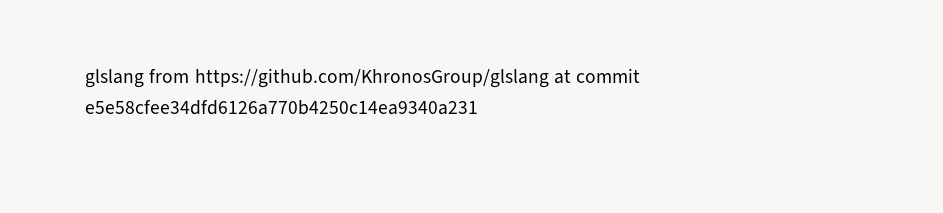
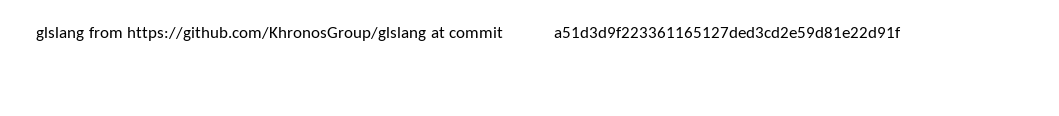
- glslang from https://github.com/KhronosGroup/glslang at commit e5e58cfee34dfd6126a770b4250c14ea9340a231
+ glslang from https://github.com/KhronosGroup/glslang at commit a51d3d9f223361165127ded3cd2e59d81e22d91f

